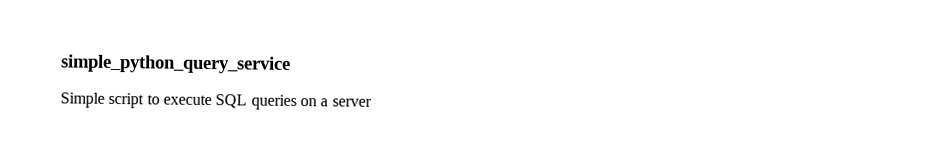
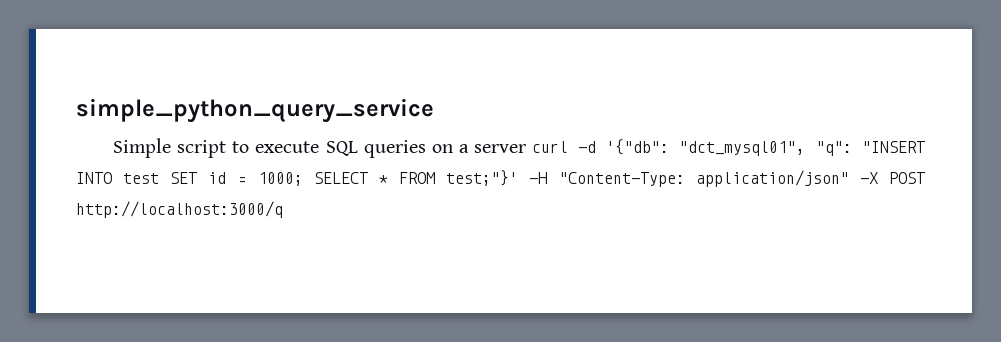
- Simple script to execute SQL queries on a server
+ Simple script to execute SQL queries on a server curl -d '{"db": "dct_mysql01", "q": "INSERT INTO test SET id = 1000; SELECT * FROM test;"}' -H "Content-Type: application/json" -X POST http://localhost:3000/q

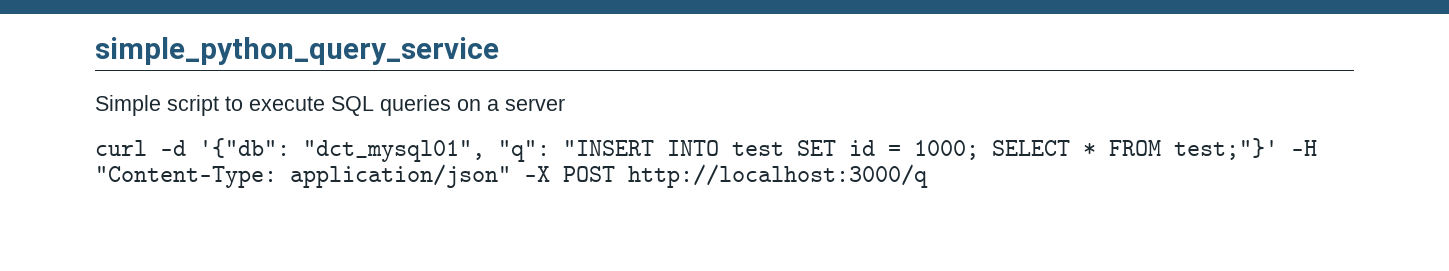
- Simple script to execute SQL queries on a server curl -d '{"db": "dct_mysql01", "q": "INSERT INTO test SET id = 1000; SELECT * FROM test;"}' -H "Content-Type: application/json" -X POST http://localhost:3000/q
+ Simple script to execute SQL queries on a server
+ curl -d '{"db": "dct_mysql01", "q": "INSERT INTO test SET id = 1000; SELECT * FROM test;"}' -H "Content-Type: application/json" -X POST http://localhost:3000/q

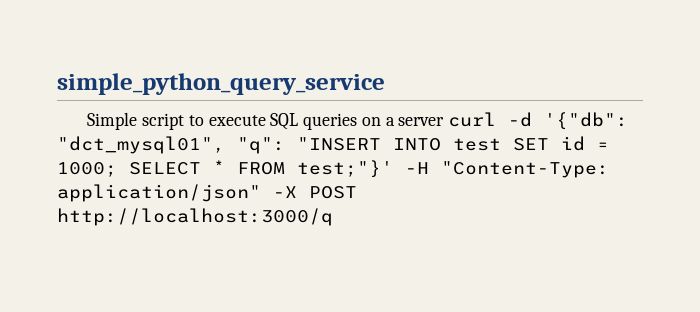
- Simple script to execute SQL queries on a server
- curl -d '{"db": "dct_mysql01", "q": "INSERT INTO test SET id = 1000; SELECT * FROM test;"}' -H "Content-Type: application/json" -X POST http://localhost:3000/q
+ Simple script to execute SQL queries on a server curl -d '{"db": "dct_mysql01", "q": "INSERT INTO test SET id = 1000; SELECT * FROM test;"}' -H "Content-Type: application/json" -X POST http://localhost:3000/q

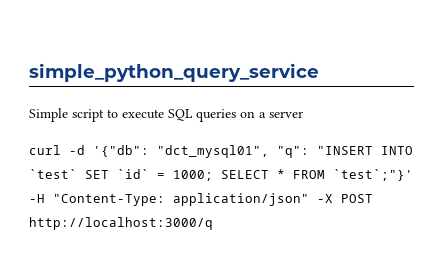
- Simple script to execute SQL queries on a server curl -d '{"db": "dct_mysql01", "q": "INSERT INTO test SET id = 1000; SELECT * FROM test;"}' -H "Content-Type: application/json" -X POST http://localhost:3000/q
+ Simple script to execute SQL queries on a server
+ curl -d '{"db": "dct_mysql01", "q": "INSERT INTO `test` SET `id` = 1000; SELECT * FROM `test`;"}' -H "Content-Type: application/json" -X POST http://localhost:3000/q

